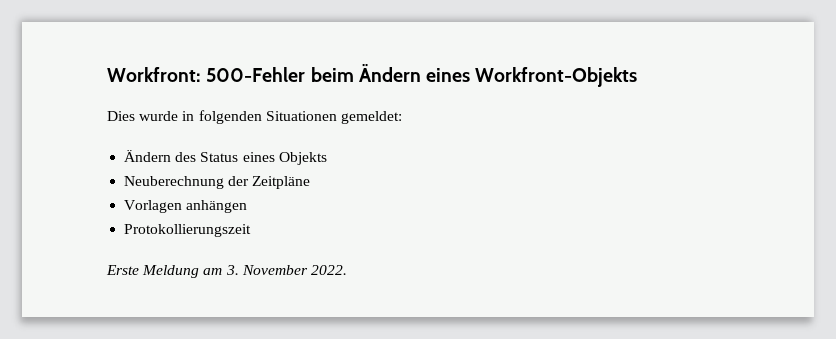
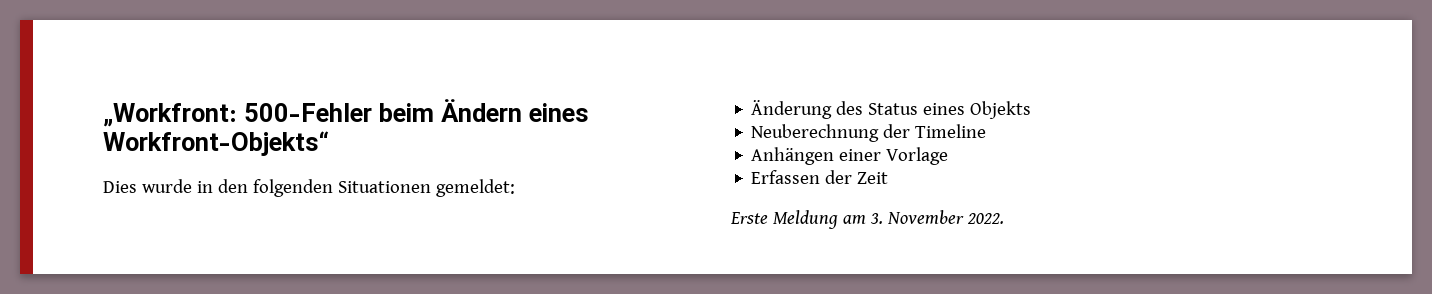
- Workfront: 500-Fehler beim Ändern eines Workfront-Objekts
+ „Workfront: 500-Fehler beim Ändern eines Workfront-Objekts“
- Dies wurde in folgenden Situationen gemeldet:
+ Dies wurde in den folgenden Situationen gemeldet:
- Ändern des Status eines Objekts
+ Änderung des Status eines Objekts
- Neuberechnung der Zeitpläne
- Vorlagen anhängen
- Protokollierungszeit
+ Neuberechnung der Timeline
+ Anhängen einer Vorlage
+ Erfassen der Zeit

